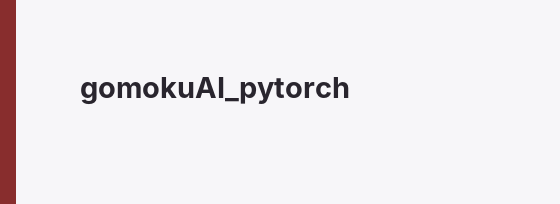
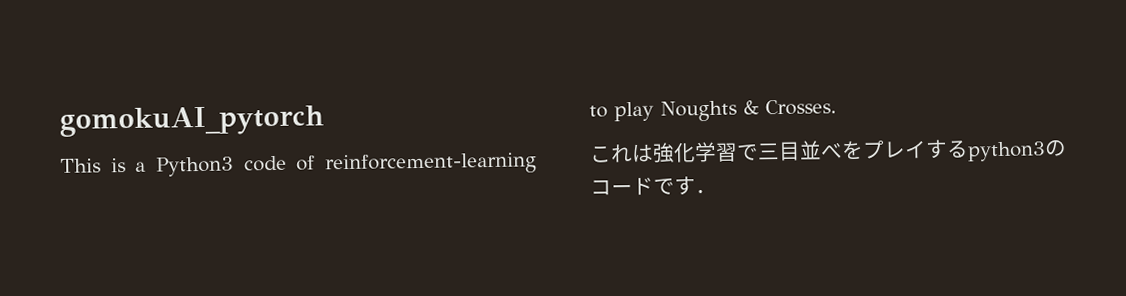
+ This is a Python3 code of reinforcement-learning to play Noughts & Crosses.
+ これは強化学習で三目並べをプレイするpython3のコードです．

